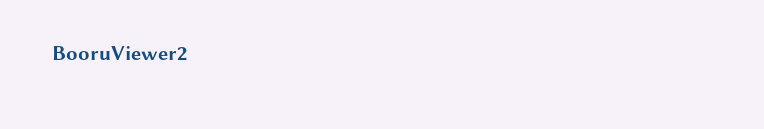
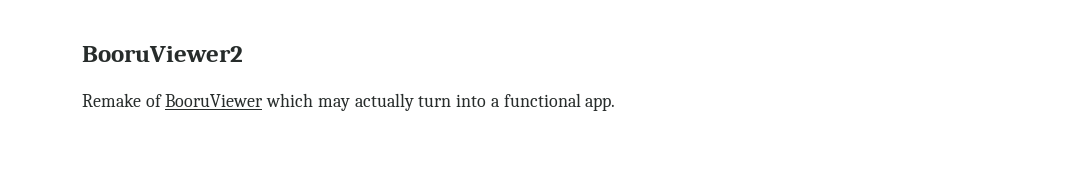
+ Remake of BooruViewer which may actually turn into a functional app.

